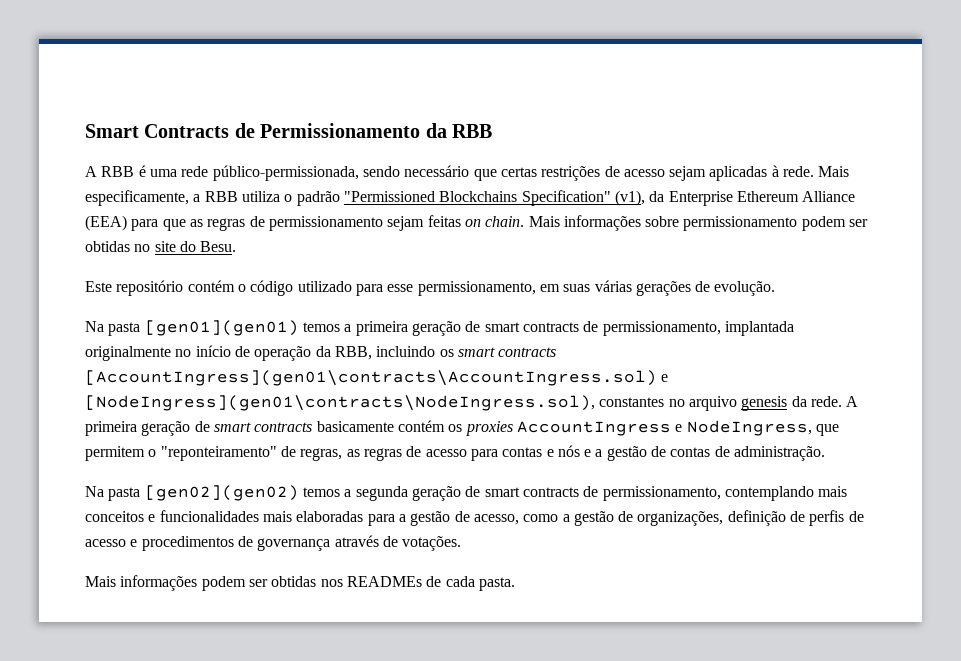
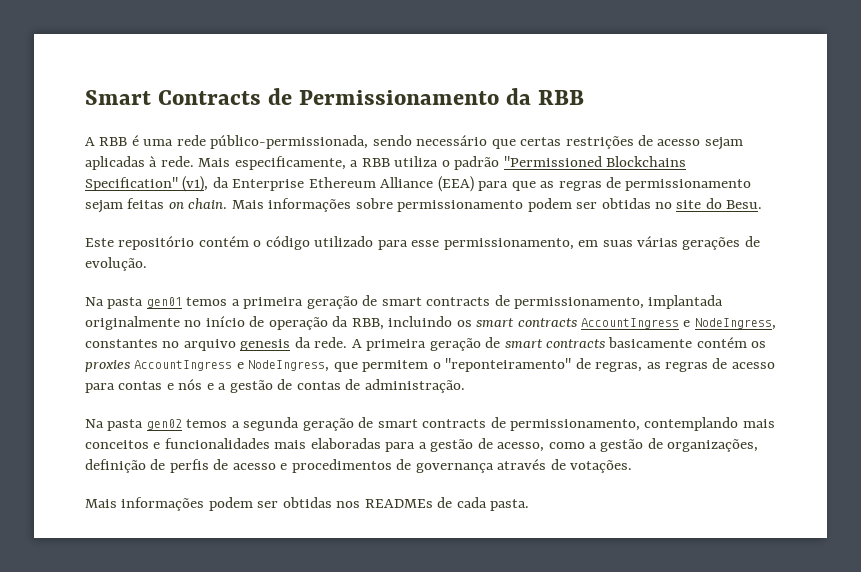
- Na pasta [gen01](gen01) temos a primeira geração de smart contracts de permissionamento, implantada originalmente no início de operação da RBB, incluindo os smart contracts [AccountIngress](gen01\contracts\AccountIngress.sol) e [NodeIngress](gen01\contracts\NodeIngress.sol), constantes no arquivo genesis da rede.
+ Na pasta gen01 temos a primeira geração de smart contracts de permissionamento, implantada originalmente no início de operação da RBB, incluindo os smart contracts AccountIngress e NodeIngress, constantes no arquivo genesis da rede.
- Na pasta [gen02](gen02) temos a segunda geração de smart contracts de permissionamento, contemplando mais conceitos e funcionalidades mais elaboradas para a gestão de acesso, como a gestão de organizações, definição de perfis de acesso e procedimentos de governança através de votações.
+ Na pasta gen02 temos a segunda geração de smart contracts de permissionamento, contemplando mais conceitos e funcionalidades mais elaboradas para a gestão de acesso, como a gestão de organizações, definição de perfis de acesso e procedimentos de governança através de votações.

